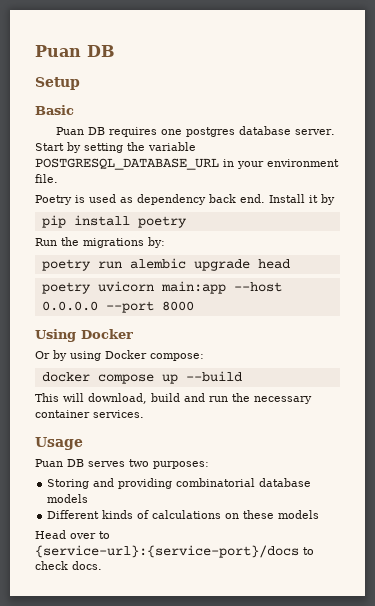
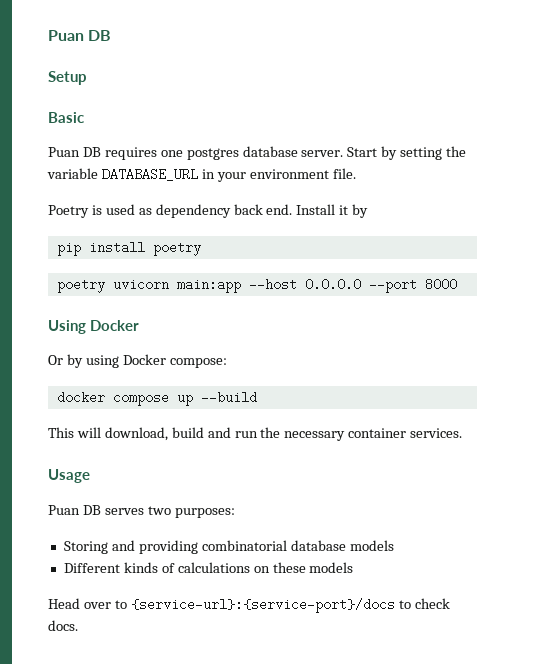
- Start by setting the variable POSTGRESQL_DATABASE_URL in your environment file.
+ Start by setting the variable DATABASE_URL in your environment file.
- Run the migrations by:
- poetry run alembic upgrade head

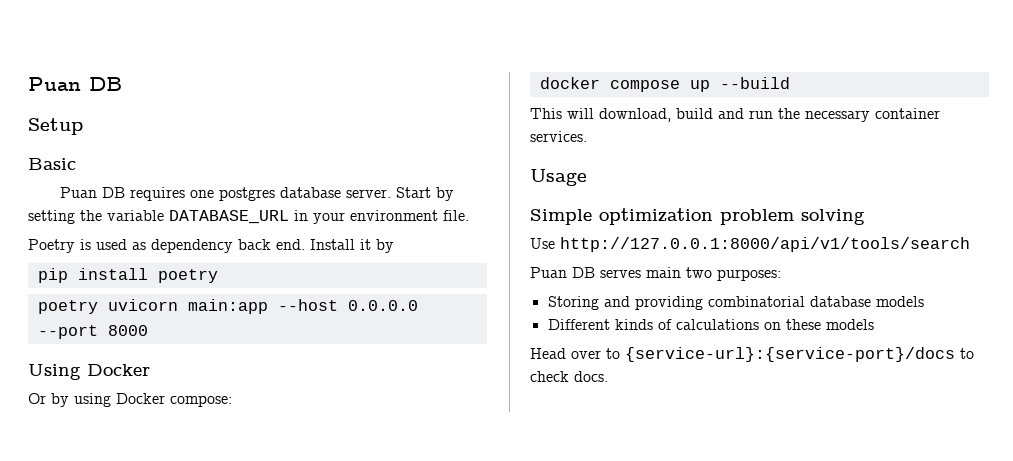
+ Simple optimization problem solving
+ Use http://127.0.0.1:8000/api/v1/tools/search
- Puan DB serves two purposes:
+ Puan DB serves main two purposes:

